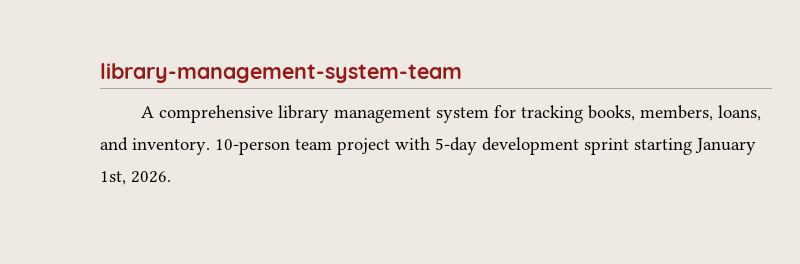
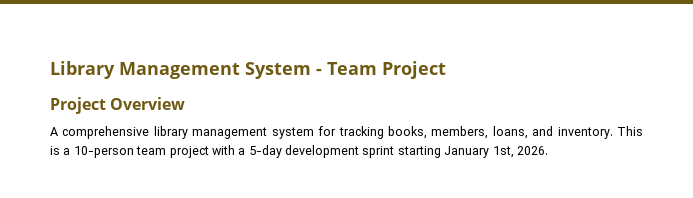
- library-management-system-team
+ Library Management System - Team Project
+ Project Overview
- 10-person team project with 5-day development sprint starting January 1st, 2026.
+ This is a 10-person team project with a 5-day development sprint starting January 1st, 2026.

